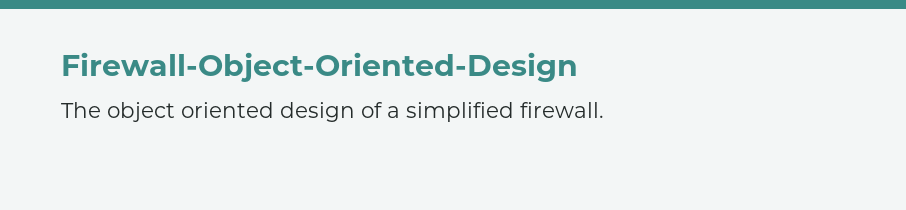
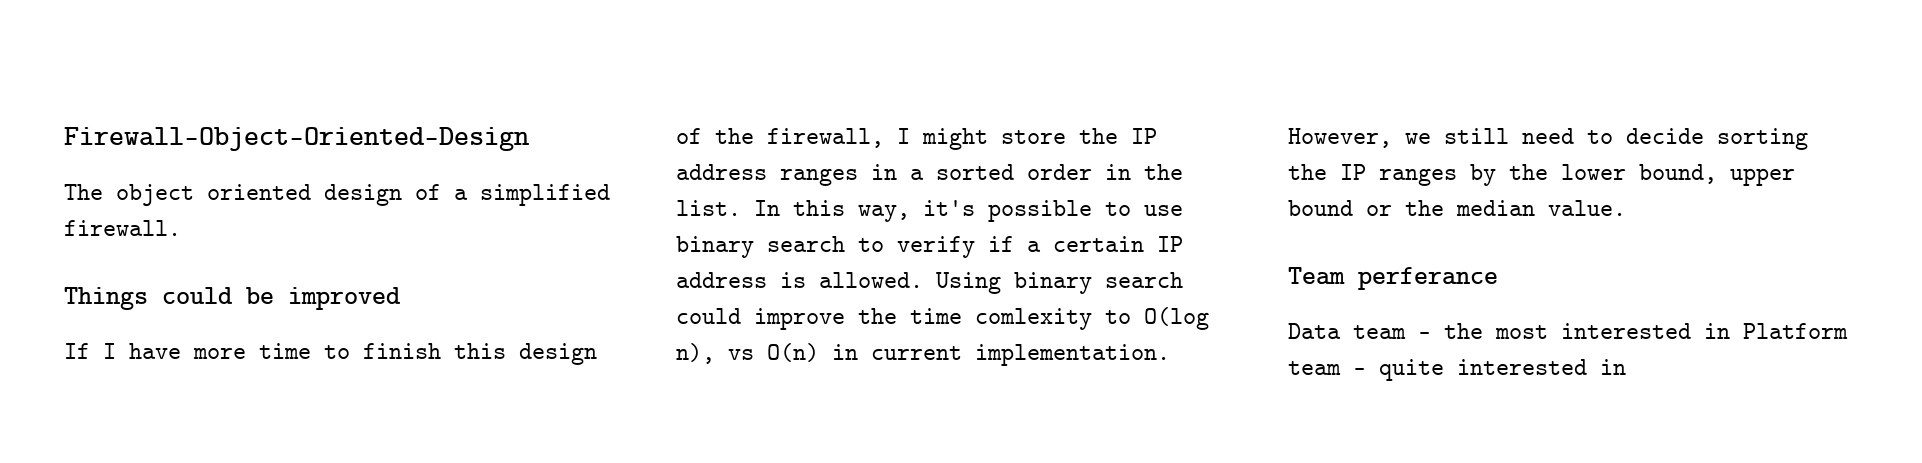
+ Things could be improved
+ If I have more time to finish this design of the firewall, I might store the IP address ranges in a sorted order in the list. In this way, it's possible to use binary search to verify if a certain IP address is allowed. Using binary search could improve the time comlexity to O(log n), vs O(n) in current implementation. However, we still need to decide sorting the IP ranges by the lower bound, upper bound or the median value.
+ Team perferance
+ Data team - the most interested in Platform team - quite interested in

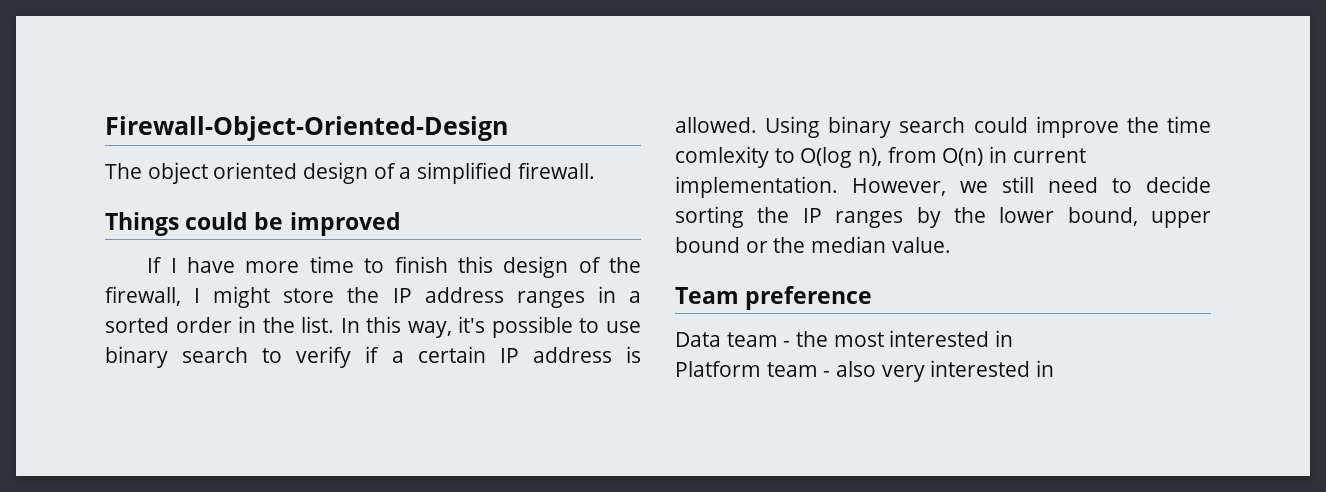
- Using binary search could improve the time comlexity to O(log n), vs O(n) in current implementation.
+ Using binary search could improve the time comlexity to O(log n), from O(n) in current implementation.
- Team perferance
+ Team preference
- Data team - the most interested in Platform team - quite interested in
+ Data team - the most interested in
+ Platform team - also very interested in

